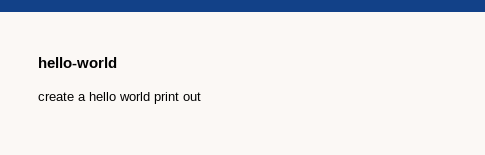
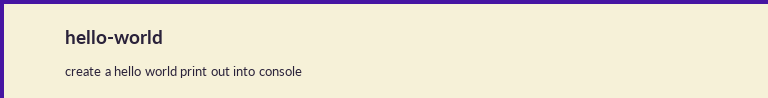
- create a hello world print out
+ create a hello world print out into console

